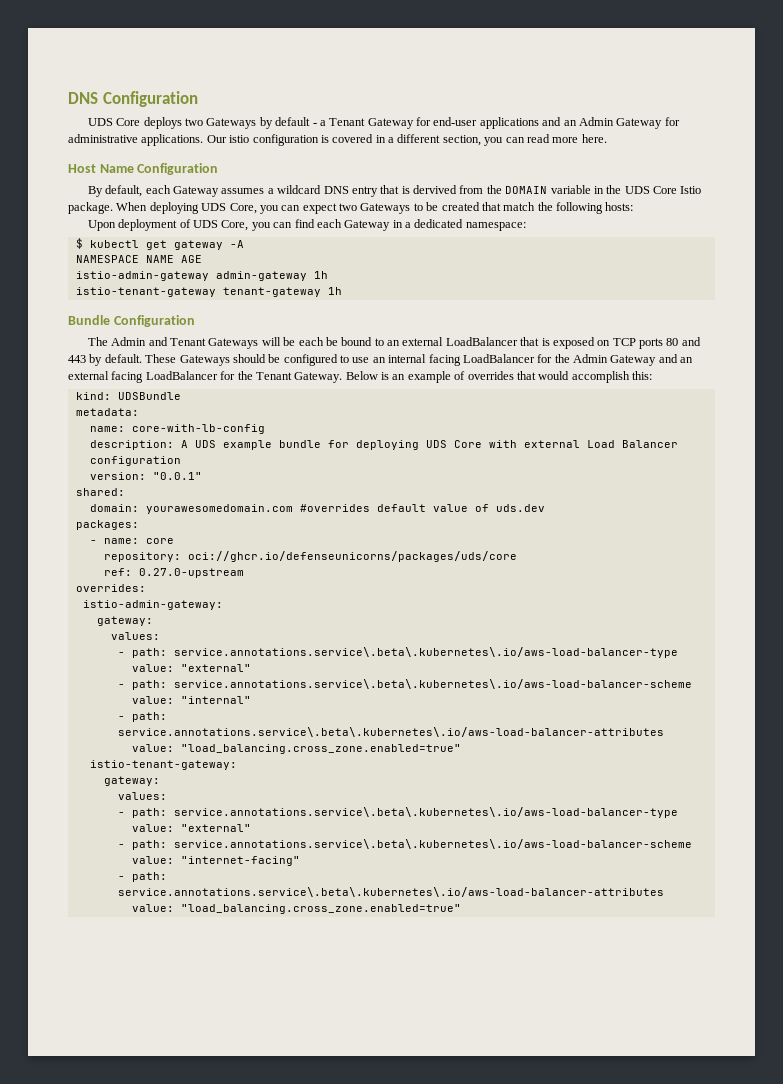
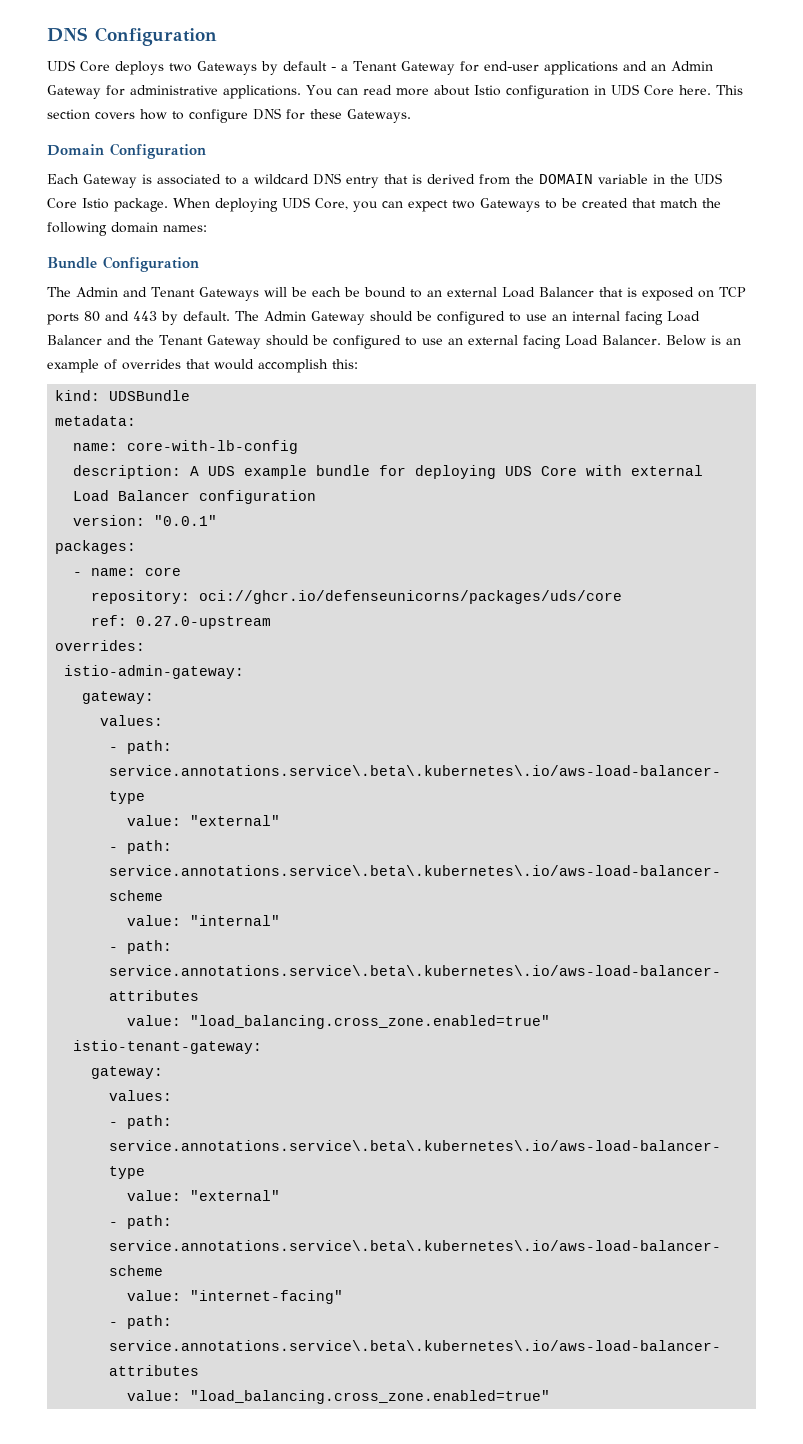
- Our istio configuration is covered in a different section, you can read more here.
- Host Name Configuration
- By default, each Gateway assumes a wildcard DNS entry that is dervived from the DOMAIN variable in the UDS Core Istio package.
+ You can read more about Istio configuration in UDS Core here. This section covers how to configure DNS for these Gateways.
+ Domain Configuration
+ Each Gateway is associated to a wildcard DNS entry that is derived from the DOMAIN variable in the UDS Core Istio package.
- When deploying UDS Core, you can expect two Gateways to be created that match the following hosts:
- Upon deployment of UDS Core, you can find each Gateway in a dedicated namespace:
- $ kubectl get gateway -A
- NAMESPACE NAME AGE
- istio-admin-gateway admin-gateway 1h
- istio-tenant-gateway tenant-gateway 1h
+ When deploying UDS Core, you can expect two Gateways to be created that match the following domain names:
- The Admin and Tenant Gateways will be each be bound to an external LoadBalancer that is exposed on TCP ports 80 and 443 by default.
+ The Admin and Tenant Gateways will be each be bound to an external Load Balancer that is exposed on TCP ports 80 and 443 by default.
- These Gateways should be configured to use an internal facing LoadBalancer for the Admin Gateway and an external facing LoadBalancer for the Tenant Gateway.
+ The Admin Gateway should be configured to use an internal facing Load Balancer and the Tenant Gateway should be configured to use an external facing Load Balancer.
- shared:
- domain: yourawesomedomain.com #overrides default value of uds.dev

